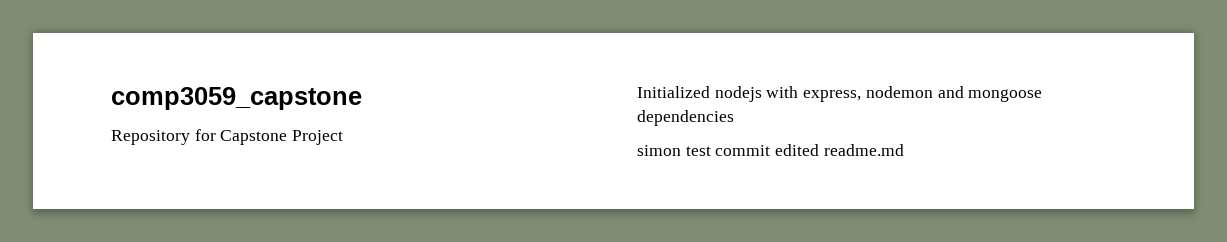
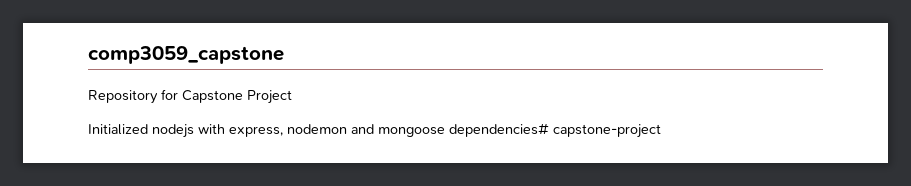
- Initialized nodejs with express, nodemon and mongoose dependencies
- simon test commit edited readme.md
+ Initialized nodejs with express, nodemon and mongoose dependencies# capstone-project

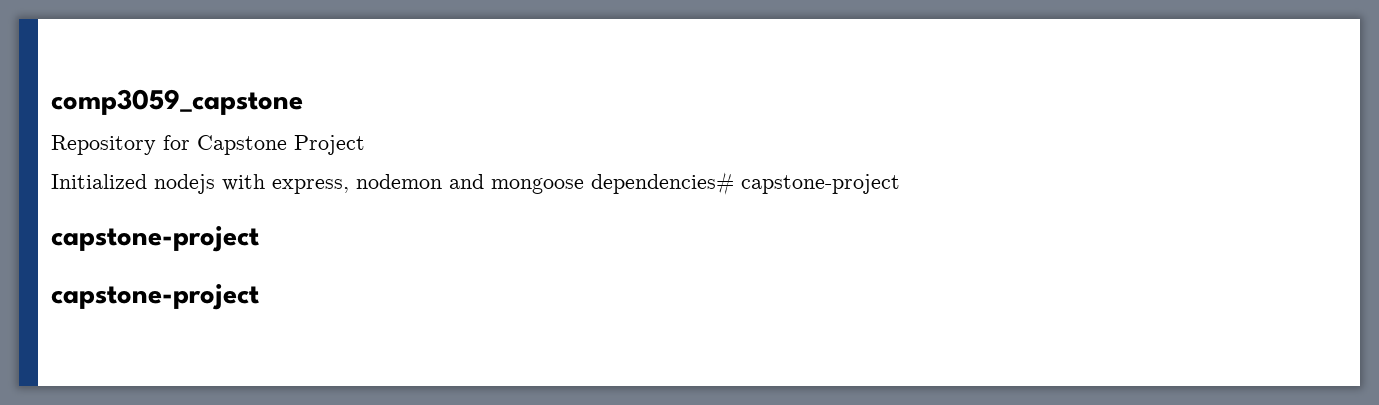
  Initialized nodejs with express, nodemon and mongoose dependencies# capstone-project
+ capstone-project
+ capstone-project

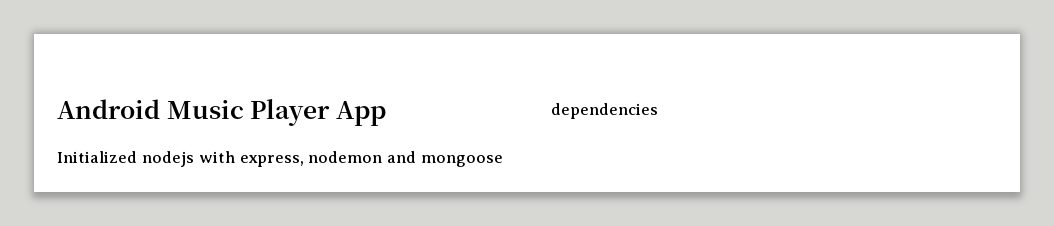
- comp3059_capstone
- Repository for Capstone Project
+ Android Music Player App
- Initialized nodejs with express, nodemon and mongoose dependencies# capstone-project
- capstone-project
- capstone-project
+ Initialized nodejs with express, nodemon and mongoose dependencies

